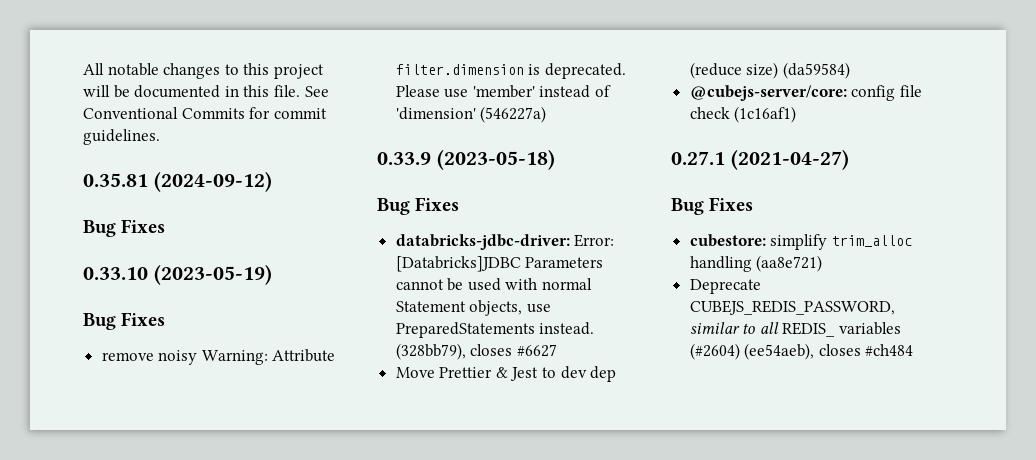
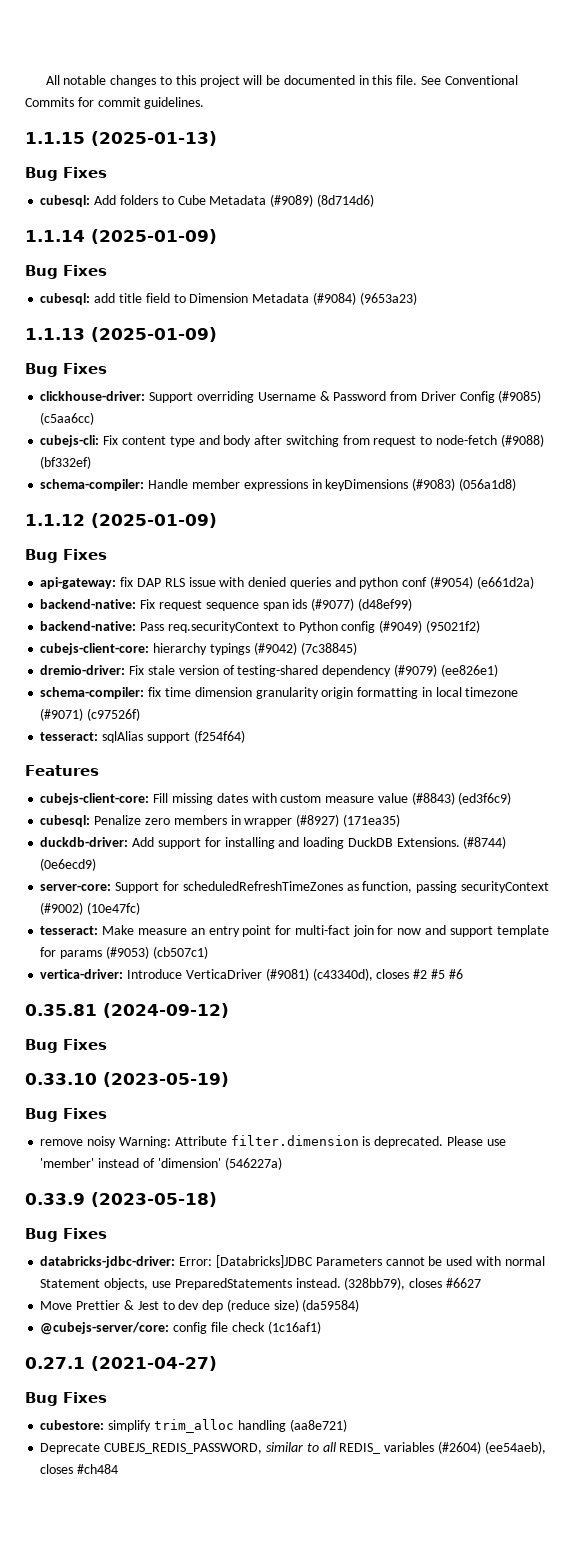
+ 1.1.15 (2025-01-13)
+ Bug Fixes
+ cubesql: Add folders to Cube Metadata (#9089) (8d714d6)
+ 1.1.14 (2025-01-09)
+ Bug Fixes
+ cubesql: add title field to Dimension Metadata (#9084) (9653a23)
+ 1.1.13 (2025-01-09)
+ Bug Fixes
+ clickhouse-driver: Support overriding Username & Password from Driver Config (#9085) (c5aa6cc)
+ cubejs-cli: Fix content type and body after switching from request to node-fetch (#9088) (bf332ef)
+ schema-compiler: Handle member expressions in keyDimensions (#9083) (056a1d8)
+ 1.1.12 (2025-01-09)
+ Bug Fixes
+ api-gateway: fix DAP RLS issue with denied queries and python conf (#9054) (e661d2a)
+ backend-native: Fix request sequence span ids (#9077) (d48ef99)
+ backend-native: Pass req.securityContext to Python config (#9049) (95021f2)
+ cubejs-client-core: hierarchy typings (#9042) (7c38845)
+ dremio-driver: Fix stale version of testing-shared dependency (#9079) (ee826e1)
+ schema-compiler: fix time dimension granularity origin formatting in local timezone (#9071) (c97526f)
+ tesseract: sqlAlias support (f254f64)
+ Features
+ cubejs-client-core: Fill missing dates with custom measure value (#8843) (ed3f6c9)
+ cubesql: Penalize zero members in wrapper (#8927) (171ea35)
+ duckdb-driver: Add support for installing and loading DuckDB Extensions. (#8744) (0e6ecd9)
+ server-core: Support for scheduledRefreshTimeZones as function, passing securityContext (#9002) (10e47fc)
+ tesseract: Make measure an entry point for multi-fact join for now and support template for params (#9053) (cb507c1)
+ vertica-driver: Introduce VerticaDriver (#9081) (c43340d), closes #2 #5 #6

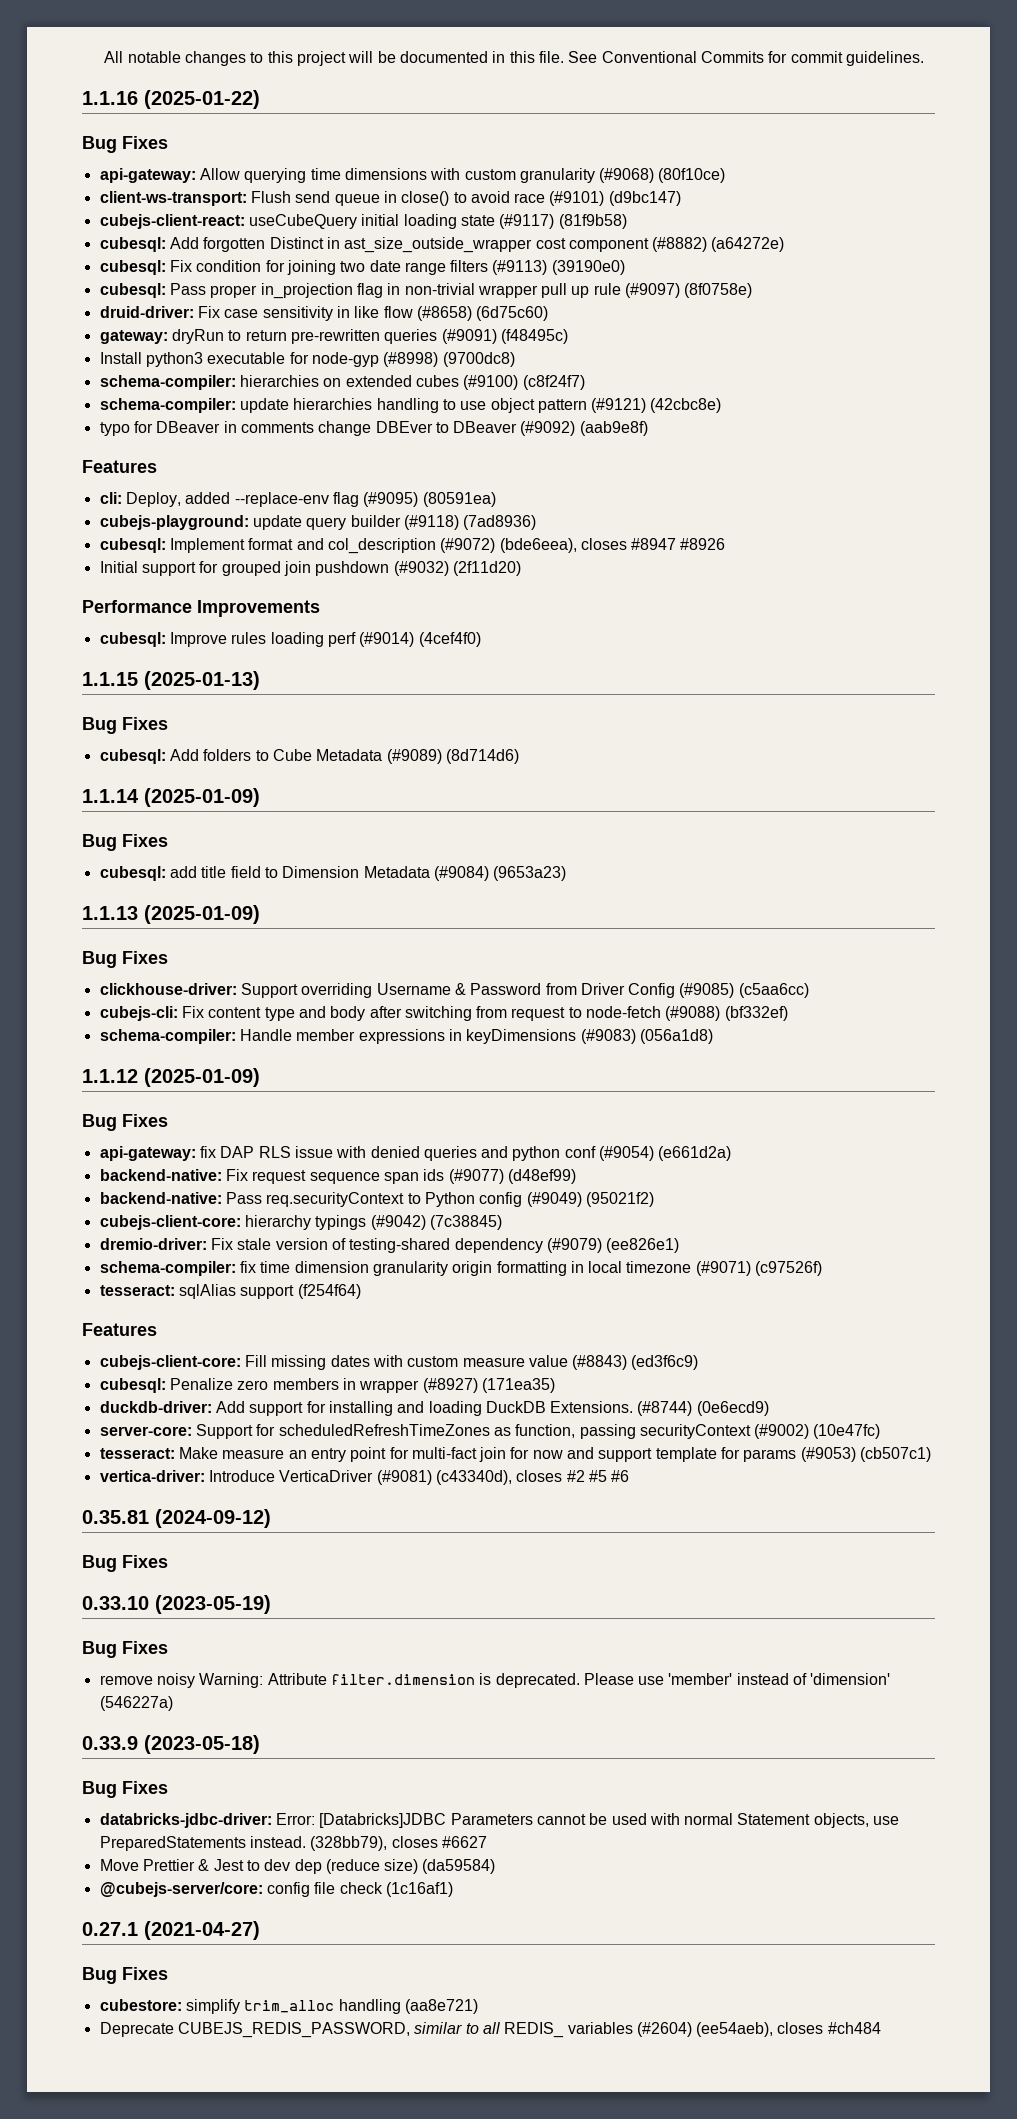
+ 1.1.16 (2025-01-22)
+ Bug Fixes
+ api-gateway: Allow querying time dimensions with custom granularity (#9068) (80f10ce)
+ client-ws-transport: Flush send queue in close() to avoid race (#9101) (d9bc147)
+ cubejs-client-react: useCubeQuery initial loading state (#9117) (81f9b58)
+ cubesql: Add forgotten Distinct in ast_size_outside_wrapper cost component (#8882) (a64272e)
+ cubesql: Fix condition for joining two date range filters (#9113) (39190e0)
+ cubesql: Pass proper in_projection flag in non-trivial wrapper pull up rule (#9097) (8f0758e)
+ druid-driver: Fix case sensitivity in like flow (#8658) (6d75c60)
+ gateway: dryRun to return pre-rewritten queries (#9091) (f48495c)
+ Install python3 executable for node-gyp (#8998) (9700dc8)
+ schema-compiler: hierarchies on extended cubes (#9100) (c8f24f7)
+ schema-compiler: update hierarchies handling to use object pattern (#9121) (42cbc8e)
+ typo for DBeaver in comments change DBEver to DBeaver (#9092) (aab9e8f)
+ Features
+ cli: Deploy, added --replace-env flag (#9095) (80591ea)
+ cubejs-playground: update query builder (#9118) (7ad8936)
+ cubesql: Implement format and col_description (#9072) (bde6eea), closes #8947 #8926
+ Initial support for grouped join pushdown (#9032) (2f11d20)
+ Performance Improvements
+ cubesql: Improve rules loading perf (#9014) (4cef4f0)

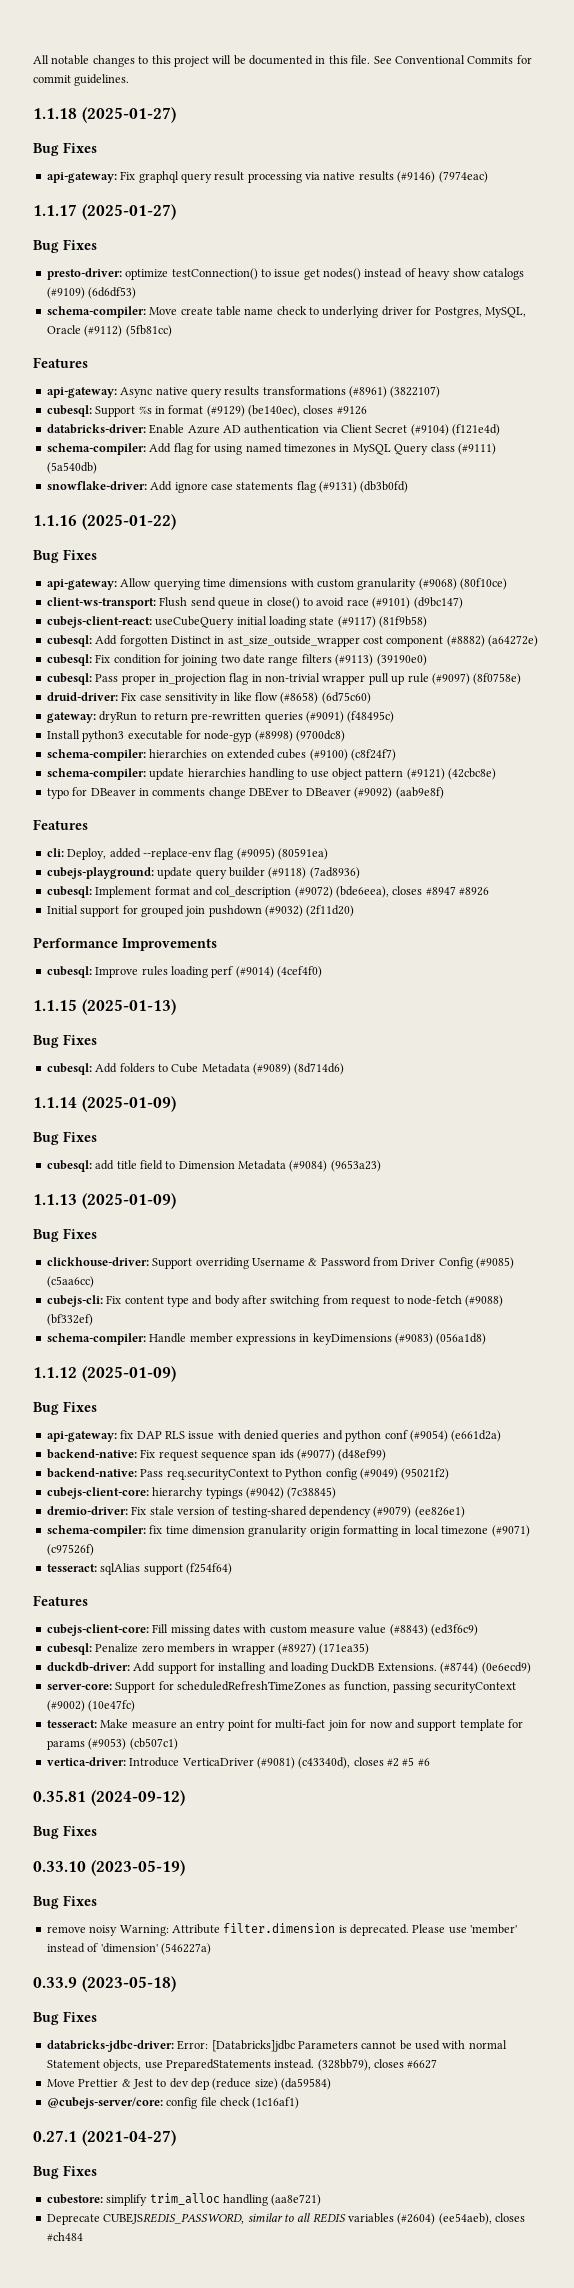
+ 1.1.18 (2025-01-27)
+ Bug Fixes
+ api-gateway: Fix graphql query result processing via native results (#9146) (7974eac)
+ 1.1.17 (2025-01-27)
+ Bug Fixes
+ presto-driver: optimize testConnection() to issue get nodes() instead of heavy show catalogs (#9109) (6d6df53)
+ schema-compiler: Move create table name check to underlying driver for Postgres, MySQL, Oracle (#9112) (5fb81cc)
+ Features
+ api-gateway: Async native query results transformations (#8961) (3822107)
+ cubesql: Support %s in format (#9129) (be140ec), closes #9126
+ databricks-driver: Enable Azure AD authentication via Client Secret (#9104) (f121e4d)
+ schema-compiler: Add flag for using named timezones in MySQL Query class (#9111) (5a540db)
+ snowflake-driver: Add ignore case statements flag (#9131) (db3b0fd)
- databricks-jdbc-driver: Error: [Databricks]JDBC Parameters cannot be used with normal Statement objects, use PreparedStatements instead.
+ databricks-jdbc-driver: Error: [Databricks]jdbc Parameters cannot be used with normal Statement objects, use PreparedStatements instead.
- Deprecate CUBEJS_REDIS_PASSWORD, similar to all REDIS_ variables (#2604) (ee54aeb), closes #ch484
+ Deprecate CUBEJSREDIS_PASSWORD, similar to all REDIS variables (#2604) (ee54aeb), closes #ch484

